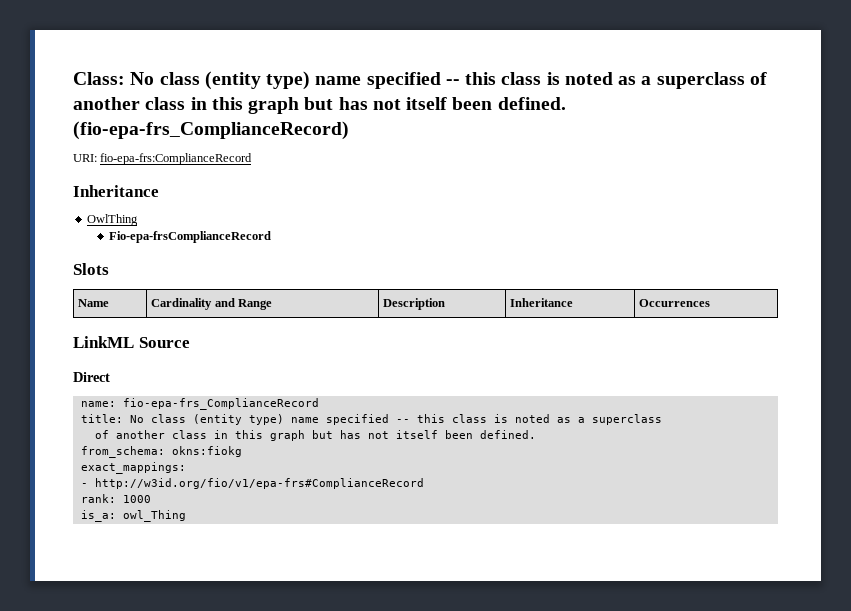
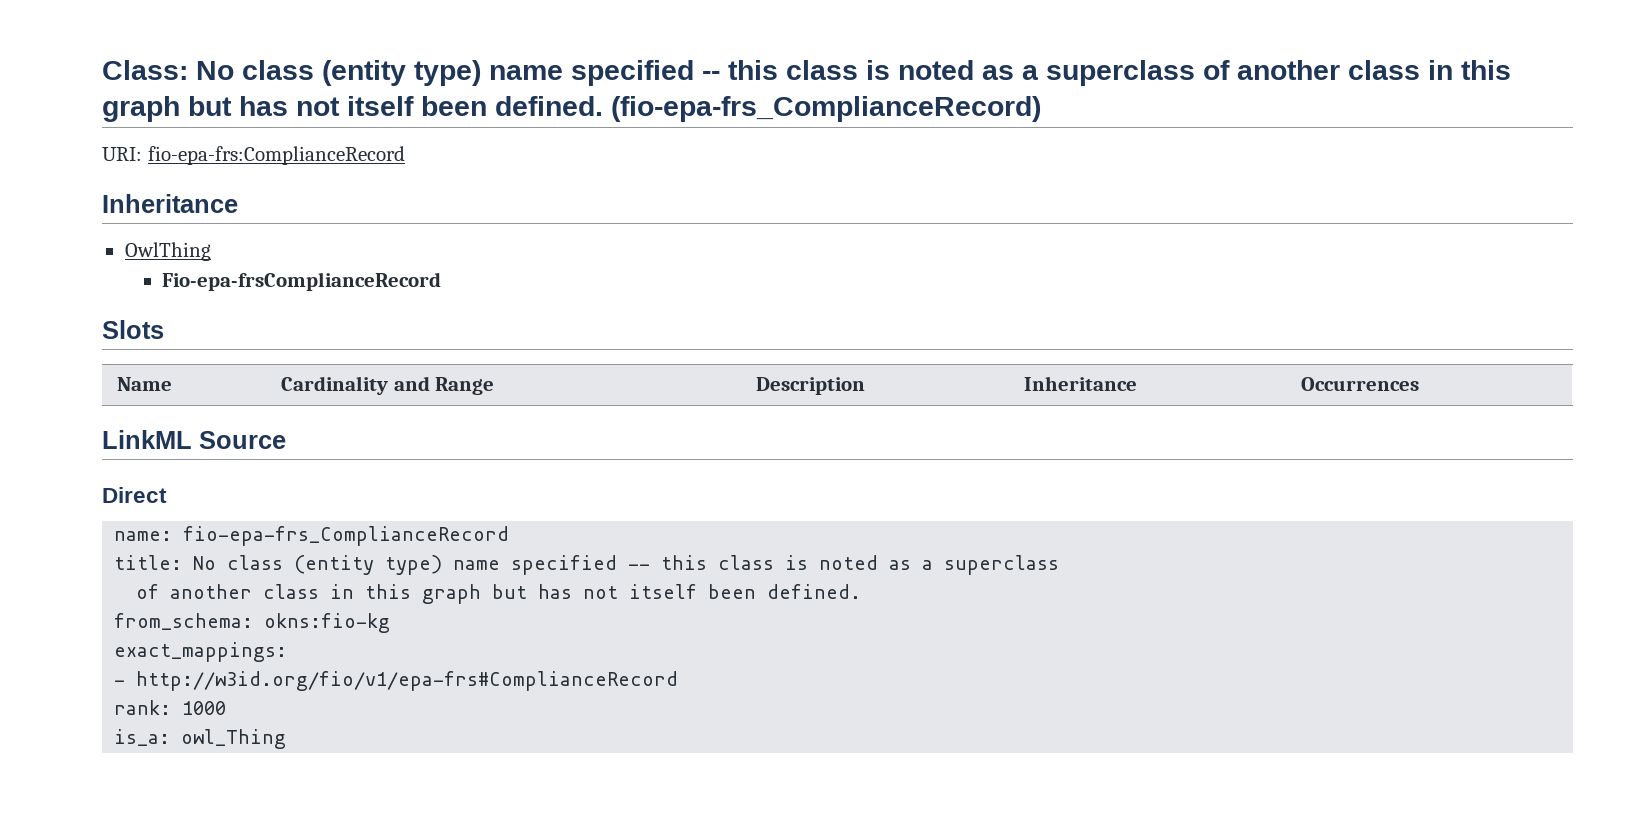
- from_schema: okns:fiokg
+ from_schema: okns:fio-kg

